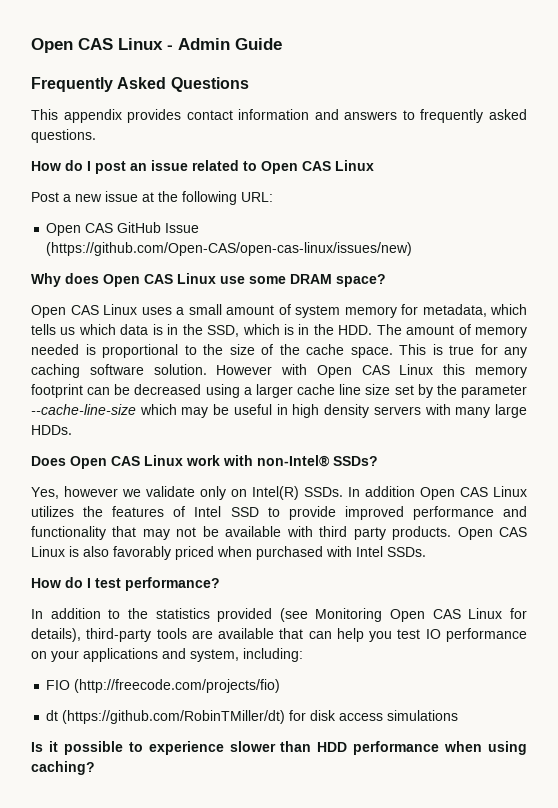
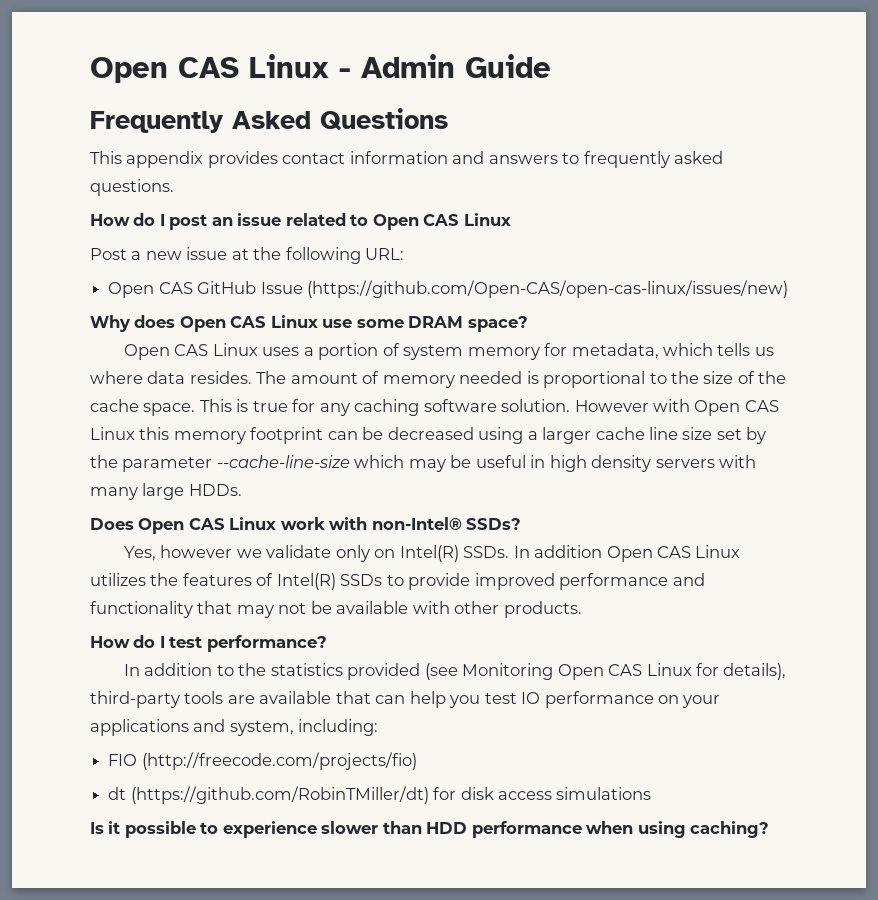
- Open CAS Linux uses a small amount of system memory for metadata, which tells us which data is in the SSD, which is in the HDD. The amount of memory needed is proportional to the size of the cache space.
+ Open CAS Linux uses a portion of system memory for metadata, which tells us where data resides. The amount of memory needed is proportional to the size of the cache space.
- In addition Open CAS Linux utilizes the features of Intel SSD to provide improved performance and functionality that may not be available with third party products. Open CAS Linux is also favorably priced when purchased with Intel SSDs.
+ In addition Open CAS Linux utilizes the features of Intel(R) SSDs to provide improved performance and functionality that may not be available with other products.

